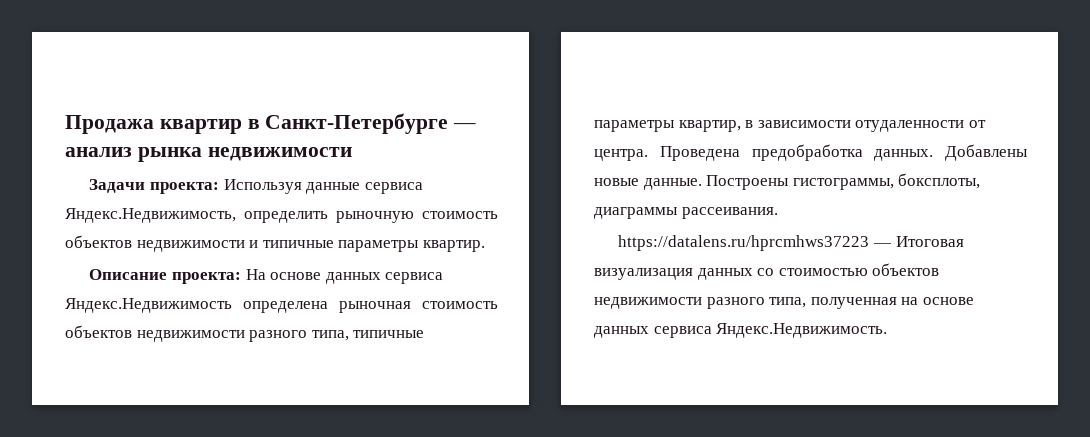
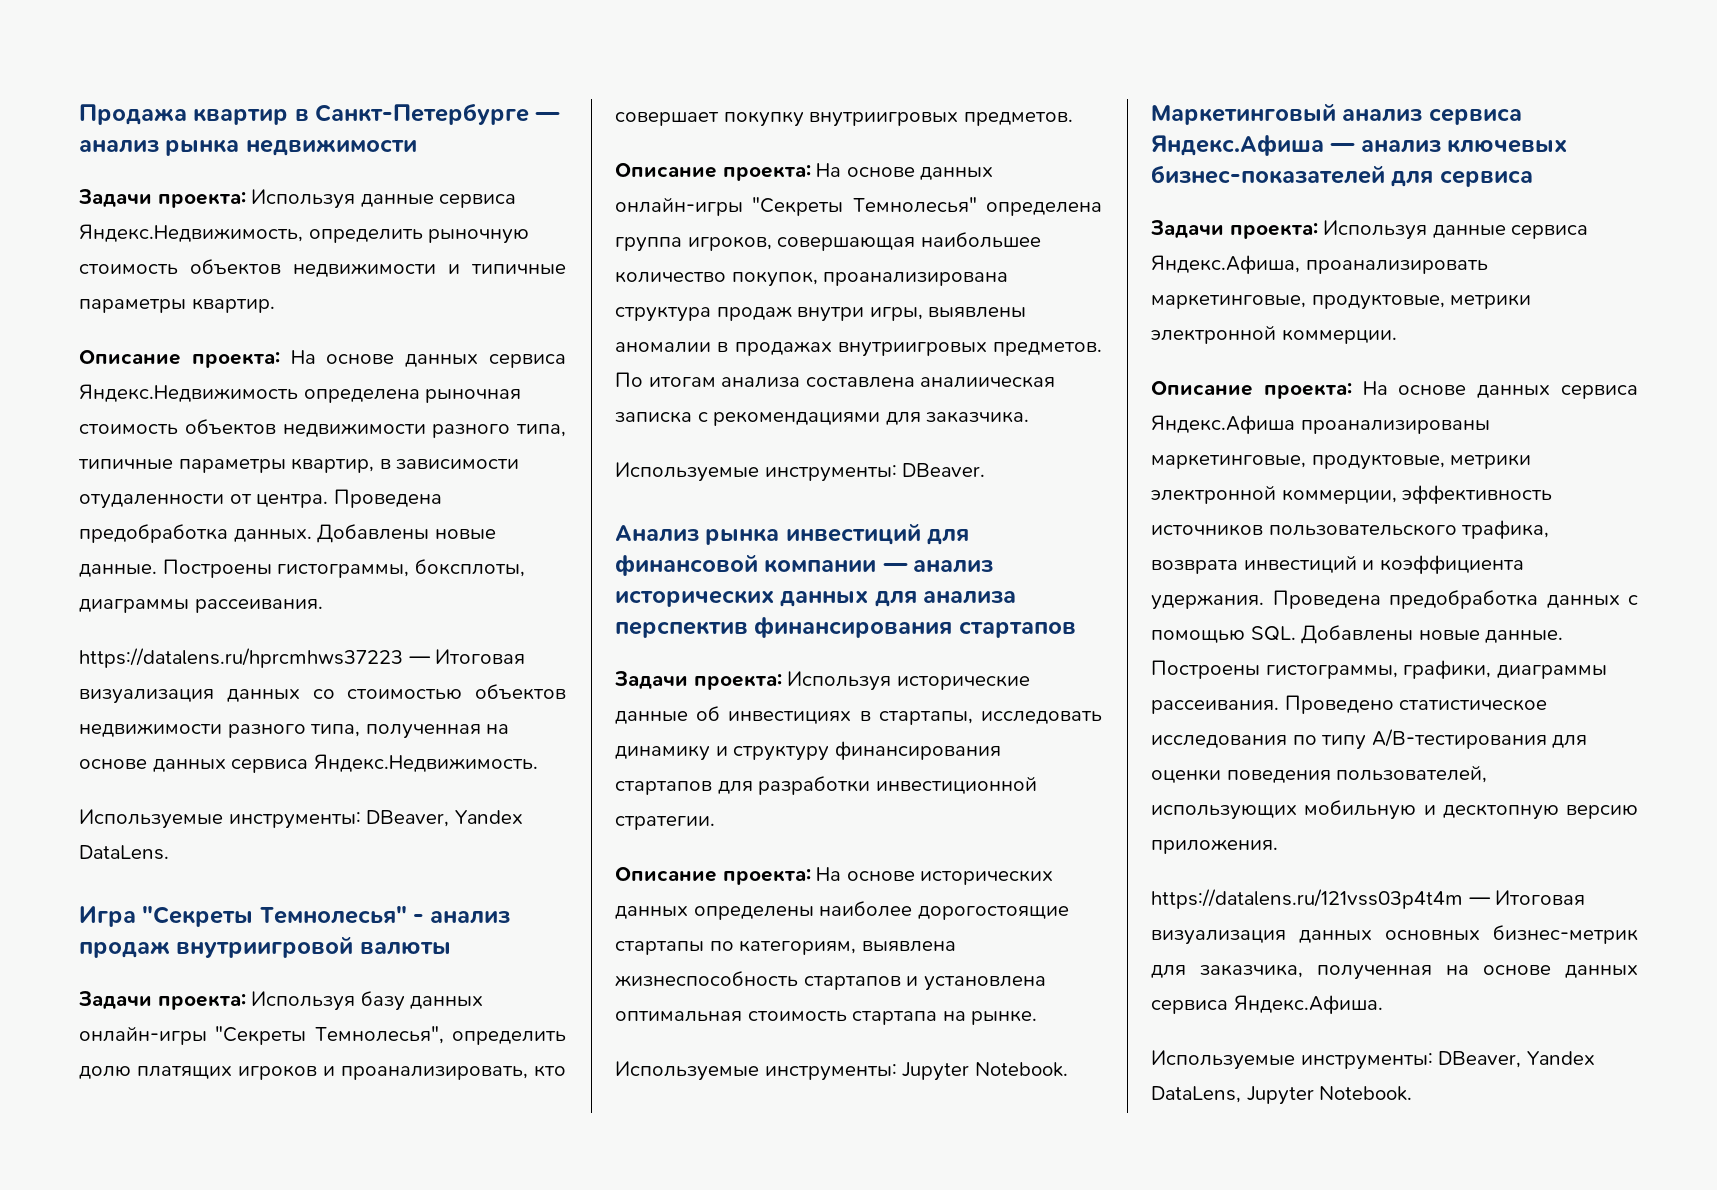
+ Используемые инструменты: DBeaver, Yandex DataLens.
+ Игра "Секреты Темнолесья" - анализ продаж внутриигровой валюты
+ Задачи проекта: Используя базу данных онлайн-игры "Секреты Темнолесья", определить долю платящих игроков и проанализировать, кто совершает покупку внутриигровых предметов.
+ Описание проекта: На основе данных онлайн-игры "Секреты Темнолесья" определена группа игроков, совершающая наибольшее количество покупок, проанализирована структура продаж внутри игры, выявлены аномалии в продажах внутриигровых предметов. По итогам анализа составлена аналиическая записка с рекомендациями для заказчика.
+ Используемые инструменты: DBeaver.
+ Анализ рынка инвестиций для финансовой компании — анализ исторических данных для анализа перспектив финансирования стартапов
+ Задачи проекта: Используя исторические данные об инвестициях в стартапы, исследовать динамику и структуру финансирования стартапов для разработки инвестиционной стратегии.
+ Описание проекта: На основе исторических данных определены наиболее дорогостоящие стартапы по категориям, выявлена жизнеспособность стартапов и установлена оптимальная стоимость стартапа на рынке.
+ Используемые инструменты: Jupyter Notebook.
+ Маркетинговый анализ сервиса Яндекс.Афиша — анализ ключевых бизнес-показателей для сервиса
+ Задачи проекта: Используя данные сервиса Яндекс.Афиша, проанализировать маркетинговые, продуктовые, метрики электронной коммерции.
+ Описание проекта: На основе данных сервиса Яндекс.Афиша проанализированы маркетинговые, продуктовые, метрики электронной коммерции, эффективность источников пользовательского трафика, возврата инвестиций и коэффициента удержания. Проведена предобработка данных с помощью SQL. Добавлены новые данные. Построены гистограммы, графики, диаграммы рассеивания. Проведено статистическое исследования по типу A/B-тестирования для оценки поведения пользователей, использующих мобильную и десктопную версию приложения.
+ https://datalens.ru/121vss03p4t4m — Итоговая визуализация данных основных бизнес-метрик для заказчика, полученная на основе данных сервиса Яндекс.Афиша.
+ Используемые инструменты: DBeaver, Yandex DataLens, Jupyter Notebook.

